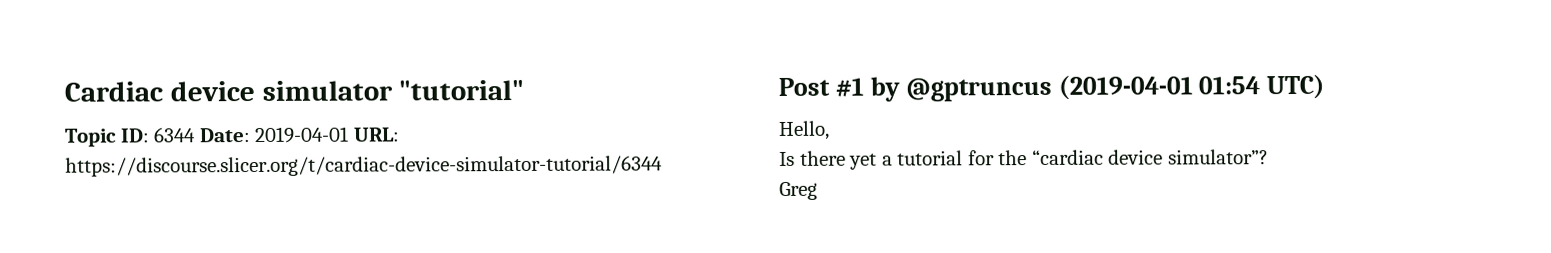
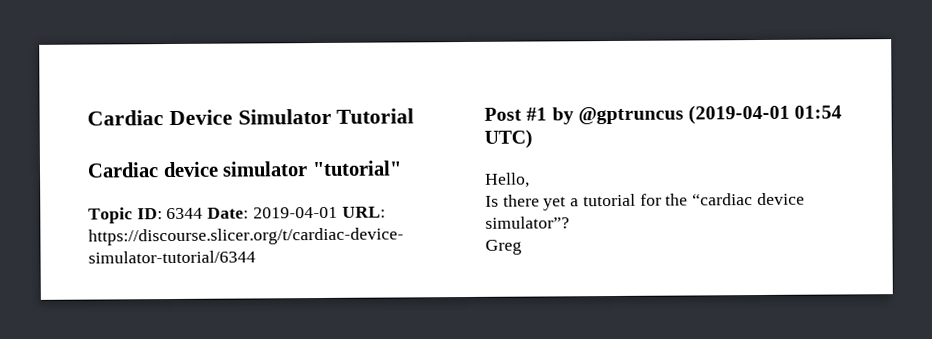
+ Cardiac Device Simulator Tutorial

